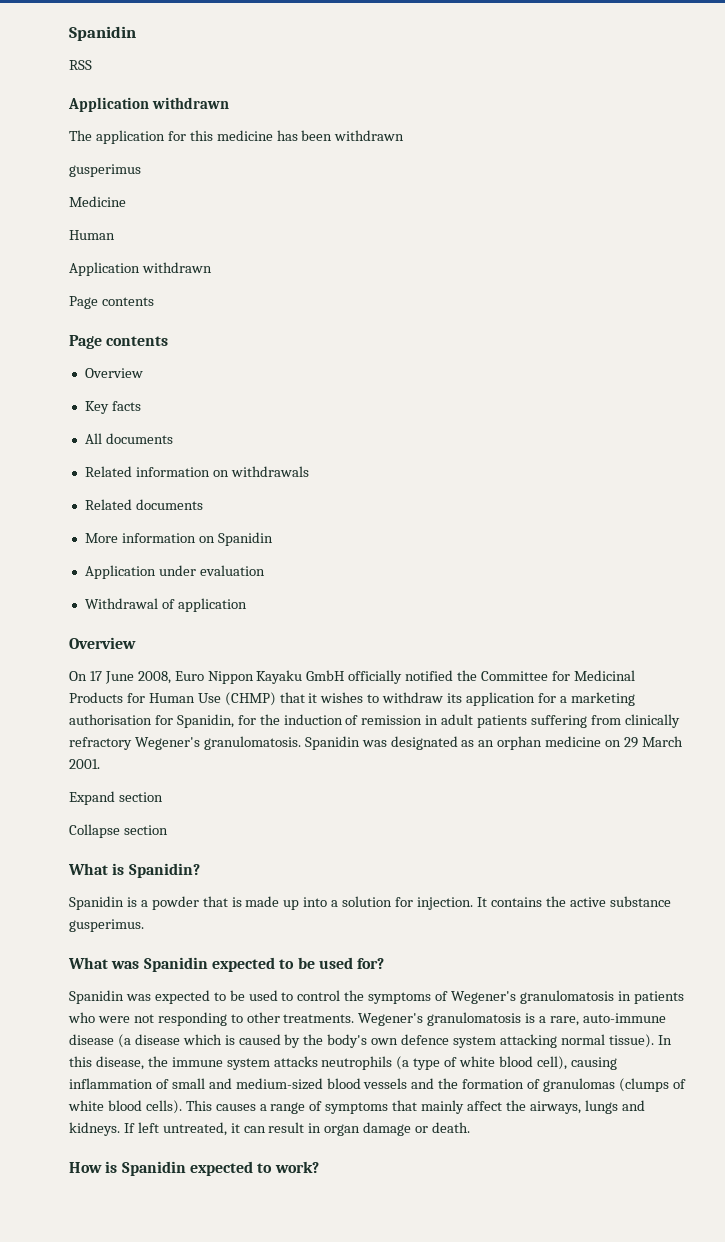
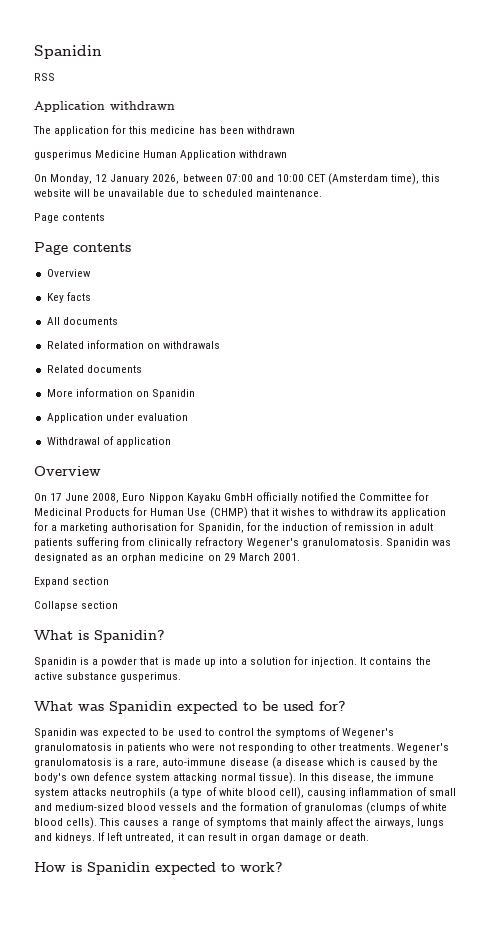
- gusperimus
- Medicine
- Human
- Application withdrawn
+ gusperimus Medicine Human Application withdrawn
+ On Monday, 12 January 2026, between 07:00 and 10:00 CET (Amsterdam time), this website will be unavailable due to scheduled maintenance.

